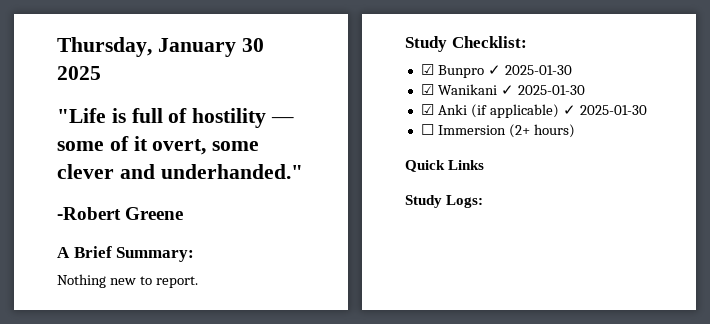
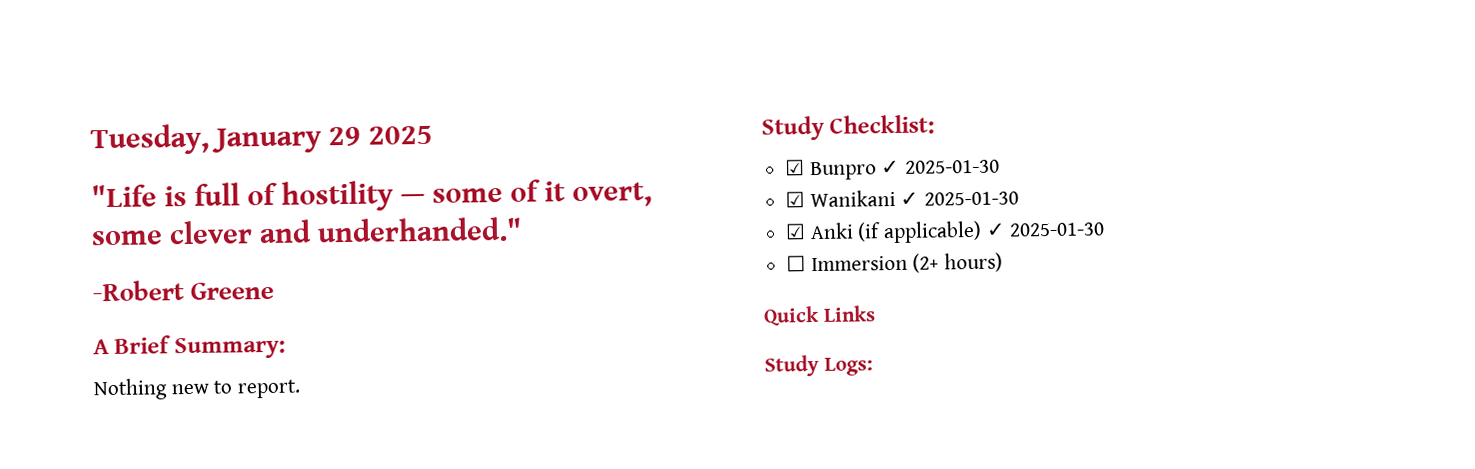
- Thursday, January 30 2025
+ Tuesday, January 29 2025

